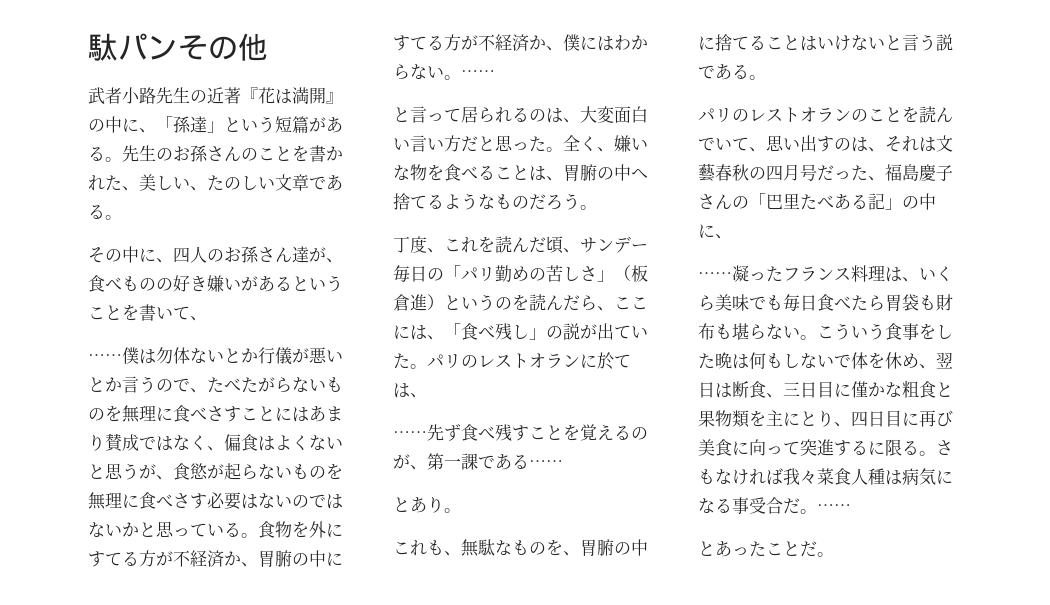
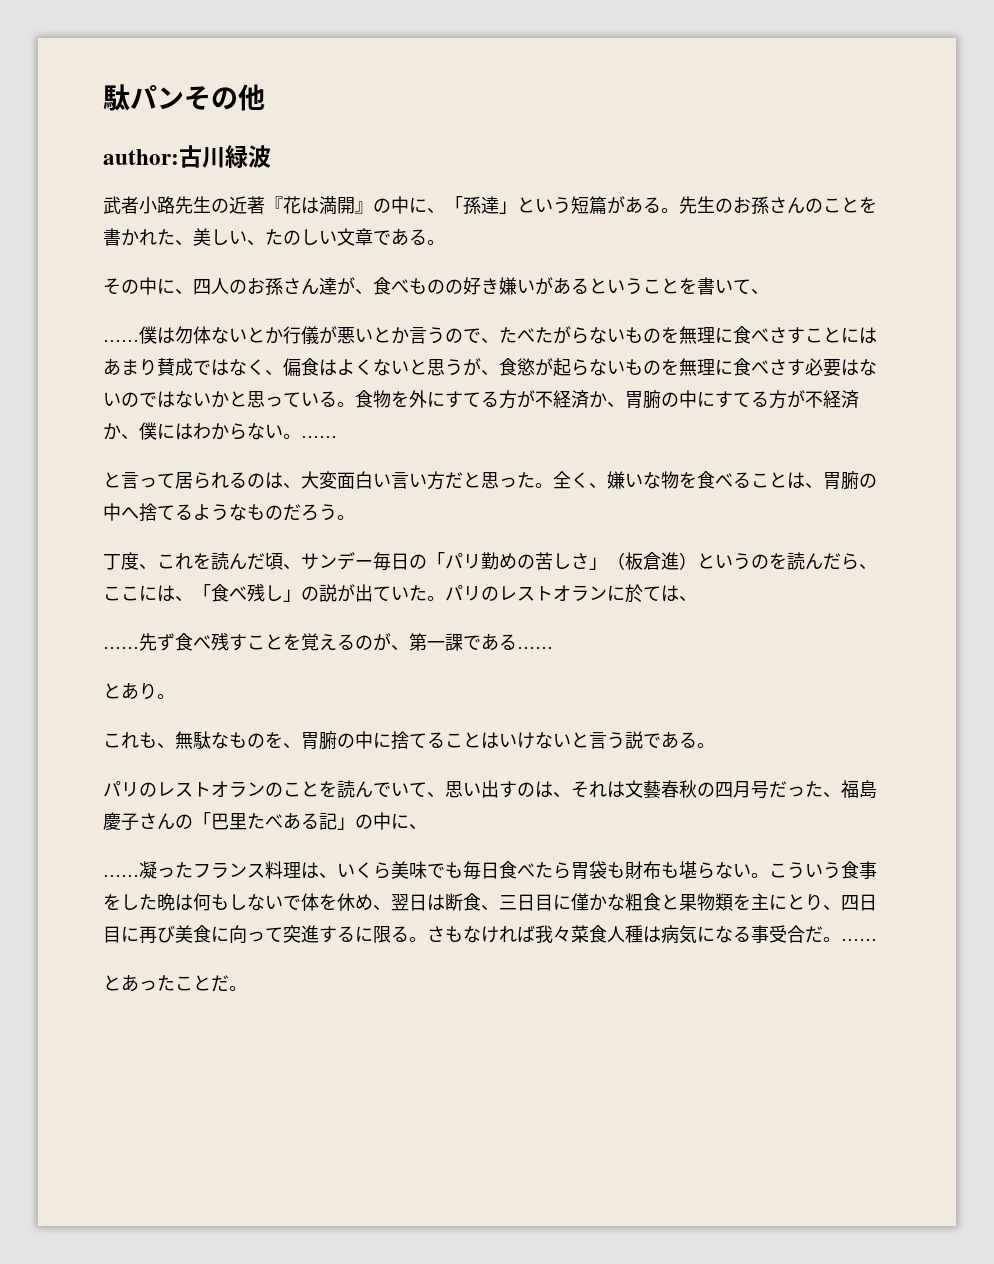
+ author:古川緑波

